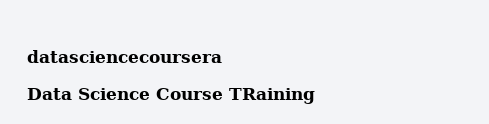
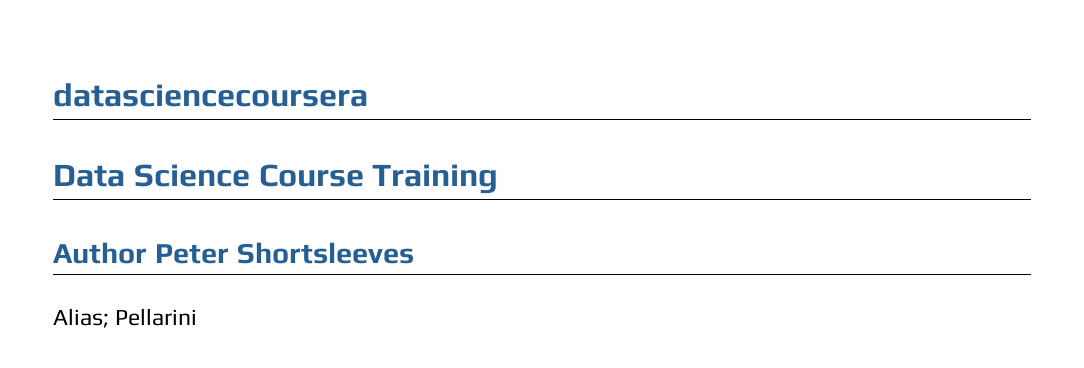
- Data Science Course TRaining
+ Data Science Course Training
+ Author Peter Shortsleeves
+ Alias; Pellarini

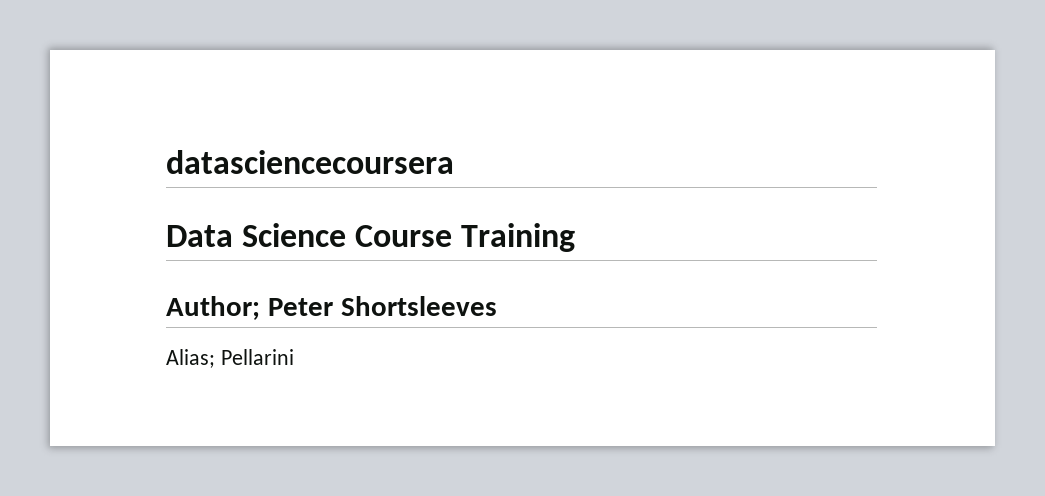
- Author Peter Shortsleeves
+ Author; Peter Shortsleeves

